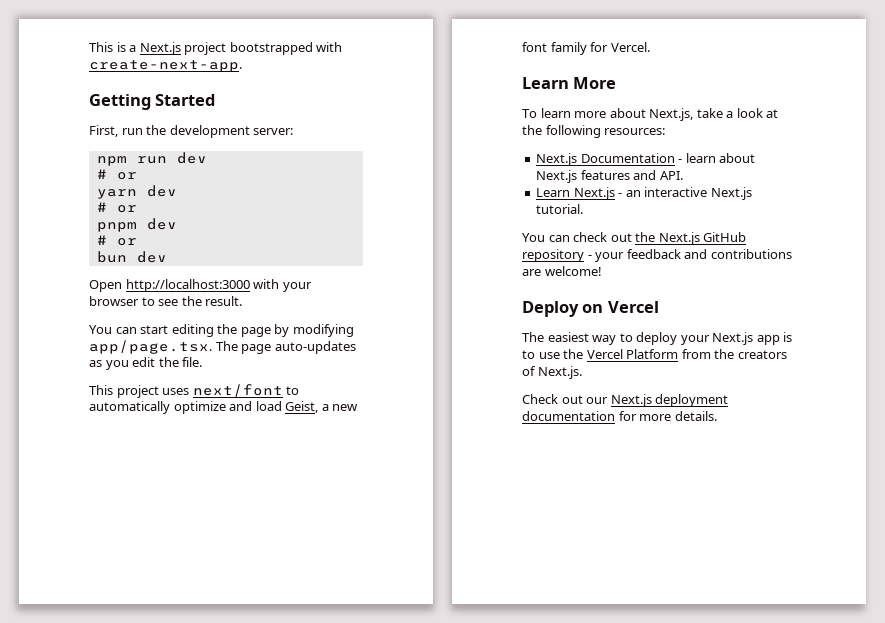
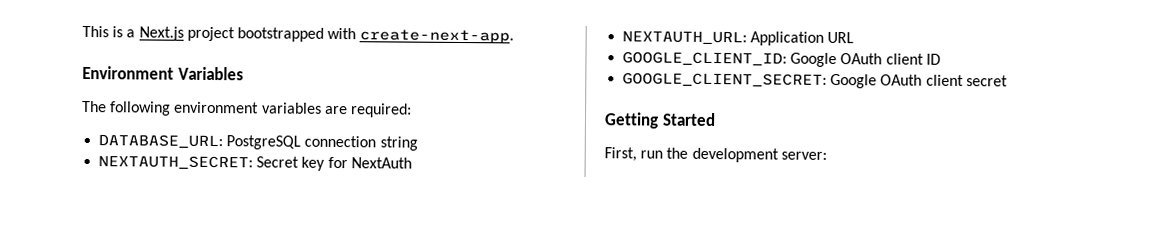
+ Environment Variables
+ The following environment variables are required:
+ DATABASE_URL: PostgreSQL connection string
+ NEXTAUTH_SECRET: Secret key for NextAuth
+ NEXTAUTH_URL: Application URL
+ GOOGLE_CLIENT_ID: Google OAuth client ID
+ GOOGLE_CLIENT_SECRET: Google OAuth client secret
- npm run dev
- # or
- yarn dev
- # or
- pnpm dev
- # or
- bun dev
- Open http://localhost:3000 with your browser to see the result.
- You can start editing the page by modifying app/page.tsx. The page auto-updates as you edit the file.
- This project uses next/font to automatically optimize and load Geist, a new font family for Vercel.
- Learn More
- To learn more about Next.js, take a look at the following resources:
- Next.js Documentation - learn about Next.js features and API.
- Learn Next.js - an interactive Next.js tutorial.
- You can check out the Next.js GitHub repository - your feedback and contributions are welcome!
- Deploy on Vercel
- The easiest way to deploy your Next.js app is to use the Vercel Platform from the creators of Next.js.
- Check out our Next.js deployment documentation for more details.

